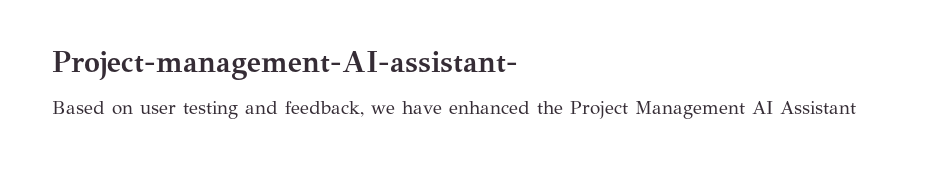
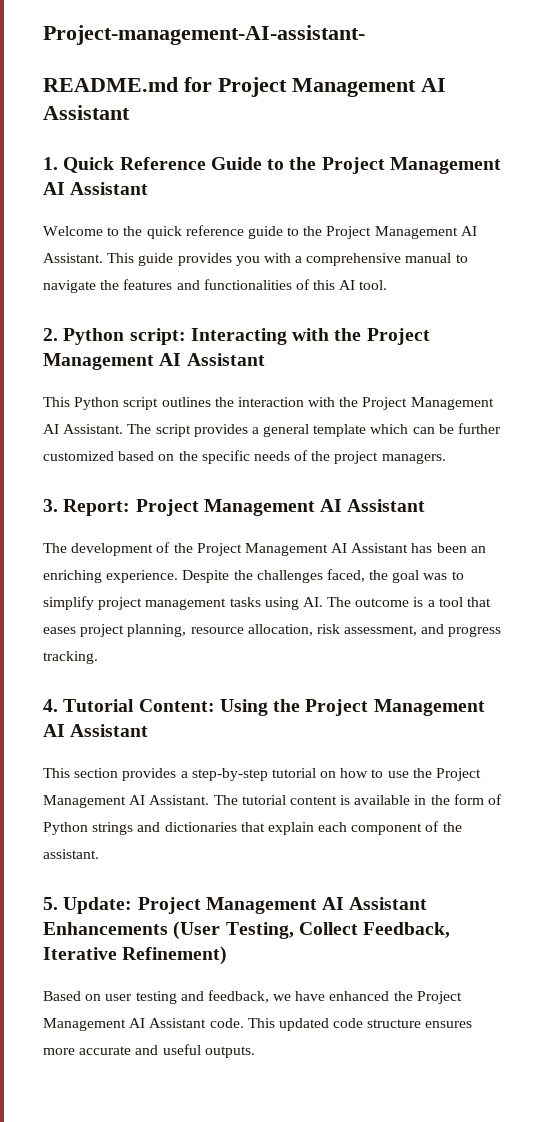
+ README.md for Project Management AI Assistant
+ 1. Quick Reference Guide to the Project Management AI Assistant
+ Welcome to the quick reference guide to the Project Management AI Assistant. This guide provides you with a comprehensive manual to navigate the features and functionalities of this AI tool.
+ 2. Python script: Interacting with the Project Management AI Assistant
+ This Python script outlines the interaction with the Project Management AI Assistant. The script provides a general template which can be further customized based on the specific needs of the project managers.
+ 3. Report: Project Management AI Assistant
+ The development of the Project Management AI Assistant has been an enriching experience. Despite the challenges faced, the goal was to simplify project management tasks using AI. The outcome is a tool that eases project planning, resource allocation, risk assessment, and progress tracking.
+ 4. Tutorial Content: Using the Project Management AI Assistant
+ This section provides a step-by-step tutorial on how to use the Project Management AI Assistant. The tutorial content is available in the form of Python strings and dictionaries that explain each component of the assistant.
+ 5. Update: Project Management AI Assistant Enhancements (User Testing, Collect Feedback, Iterative Refinement)
- Based on user testing and feedback, we have enhanced the Project Management AI Assistant
+ Based on user testing and feedback, we have enhanced the Project Management AI Assistant code. This updated code structure ensures more accurate and useful outputs.

